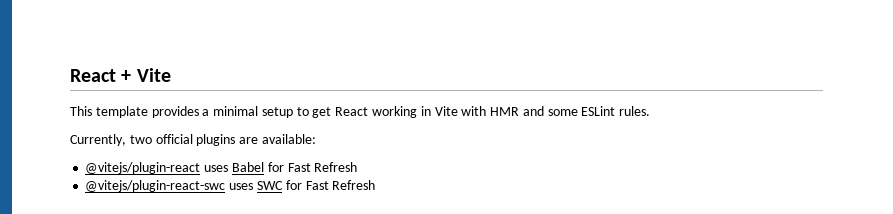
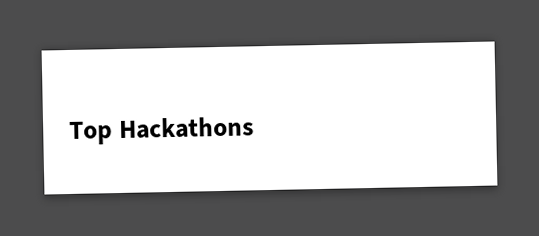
- React + Vite
- This template provides a minimal setup to get React working in Vite with HMR and some ESLint rules.
- Currently, two official plugins are available:
- @vitejs/plugin-react uses Babel for Fast Refresh
- @vitejs/plugin-react-swc uses SWC for Fast Refresh
+ Top Hackathons

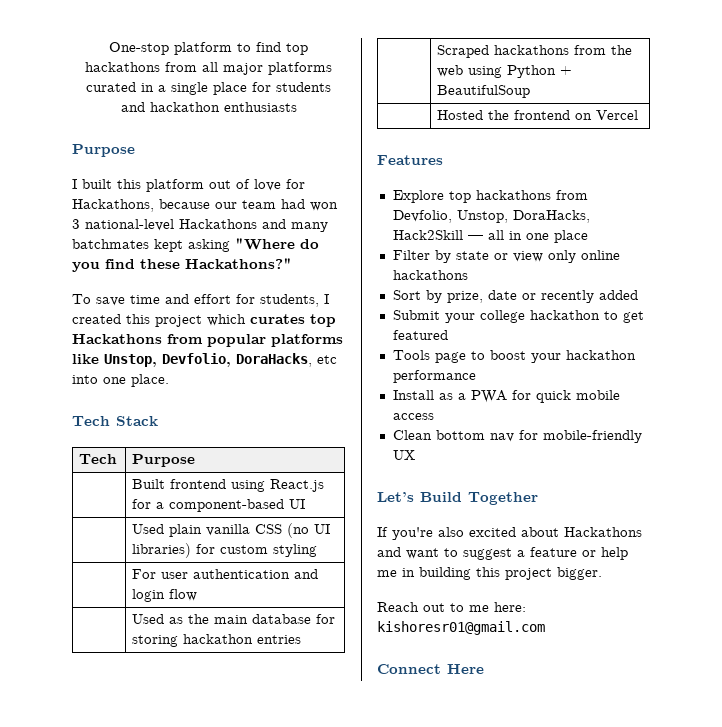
- Top Hackathons
+ One-stop platform to find top hackathons from all major platforms curated in a single place for students and hackathon enthusiasts
+ Purpose
+ I built this platform out of love for Hackathons, because our team had won 3 national-level Hackathons and many batchmates kept asking "Where do you find these Hackathons?"
+ To save time and effort for students, I created this project which curates top Hackathons from popular platforms like Unstop, Devfolio, DoraHacks, etc into one place.
+ Tech Stack
+ Tech | Purpose
+ | Built frontend using React.js for a component-based UI
+ | Used plain vanilla CSS (no UI libraries) for custom styling
+ | For user authentication and login flow
+ | Used as the main database for storing hackathon entries
+ | Scraped hackathons from the web using Python + BeautifulSoup
+ | Hosted the frontend on Vercel
+ Features
+ Explore top hackathons from Devfolio, Unstop, DoraHacks, Hack2Skill — all in one place
+ Filter by state or view only online hackathons
+ Sort by prize, date or recently added
+ Submit your college hackathon to get featured
+ Tools page to boost your hackathon performance
+ Install as a PWA for quick mobile access
+ Clean bottom nav for mobile-friendly UX
+ Let’s Build Together
+ If you're also excited about Hackathons and want to suggest a feature or help me in building this project bigger.
+ Reach out to me here: kishoresr01@gmail.com
+ Connect Here

